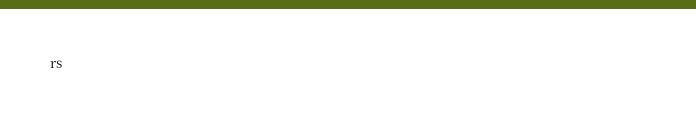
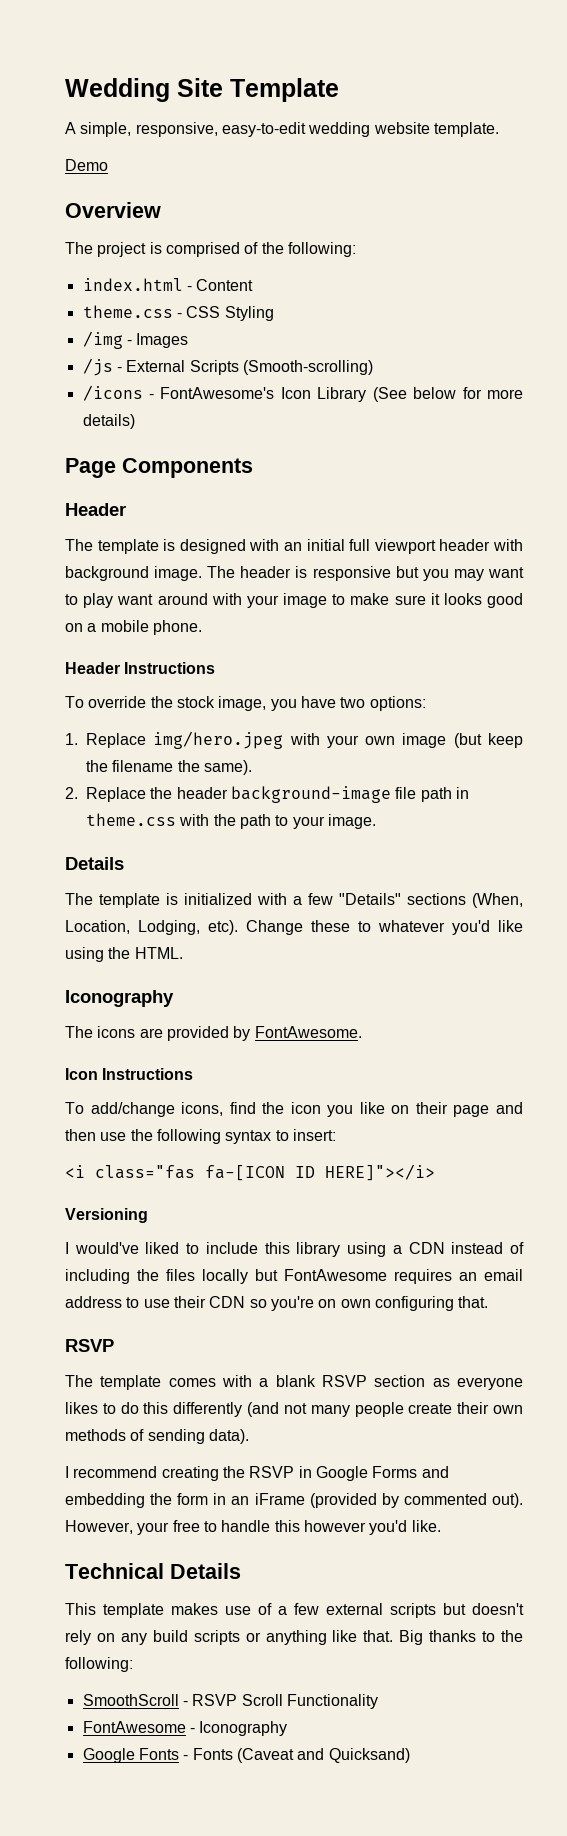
- rs
+ Wedding Site Template
+ A simple, responsive, easy-to-edit wedding website template.
+ Demo
+ Overview
+ The project is comprised of the following:
+ index.html - Content
+ theme.css - CSS Styling
+ /img - Images
+ /js - External Scripts (Smooth-scrolling)
+ /icons - FontAwesome's Icon Library (See below for more details)
+ Page Components
+ Header
+ The template is designed with an initial full viewport header with background image. The header is responsive but you may want to play want around with your image to make sure it looks good on a mobile phone.
+ Header Instructions
+ To override the stock image, you have two options:
+ 1. Replace img/hero.jpeg with your own image (but keep the filename the same).
+ 2. Replace the header background-image file path in theme.css with the path to your image.
+ Details
+ The template is initialized with a few "Details" sections (When, Location, Lodging, etc). Change these to whatever you'd like using the HTML.
+ Iconography
+ The icons are provided by FontAwesome.
+ Icon Instructions
+ To add/change icons, find the icon you like on their page and then use the following syntax to insert:
+ <i class="fas fa-[ICON ID HERE]"></i>
+ Versioning
+ I would've liked to include this library using a CDN instead of including the files locally but FontAwesome requires an email address to use their CDN so you're on own configuring that.
+ RSVP
+ The template comes with a blank RSVP section as everyone likes to do this differently (and not many people create their own methods of sending data).
+ I recommend creating the RSVP in Google Forms and embedding the form in an iFrame (provided by commented out). However, your free to handle this however you'd like.
+ Technical Details
+ This template makes use of a few external scripts but doesn't rely on any build scripts or anything like that. Big thanks to the following:
+ SmoothScroll - RSVP Scroll Functionality
+ FontAwesome - Iconography
+ Google Fonts - Fonts (Caveat and Quicksand)

